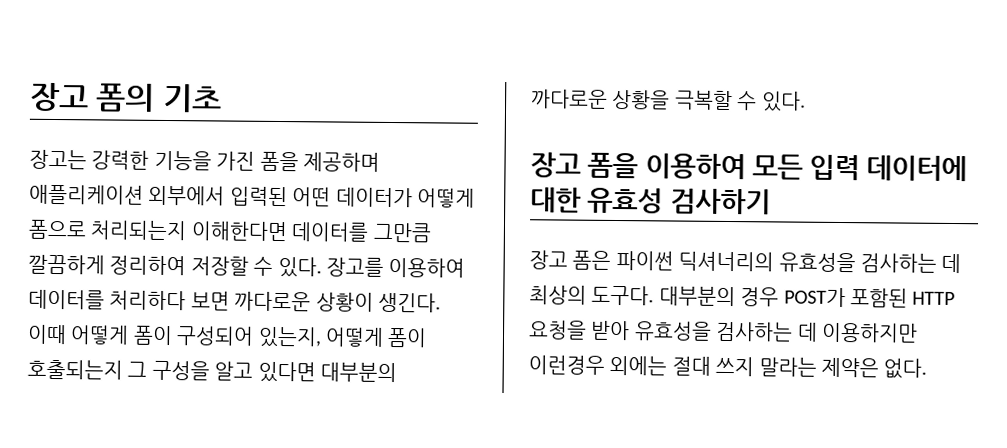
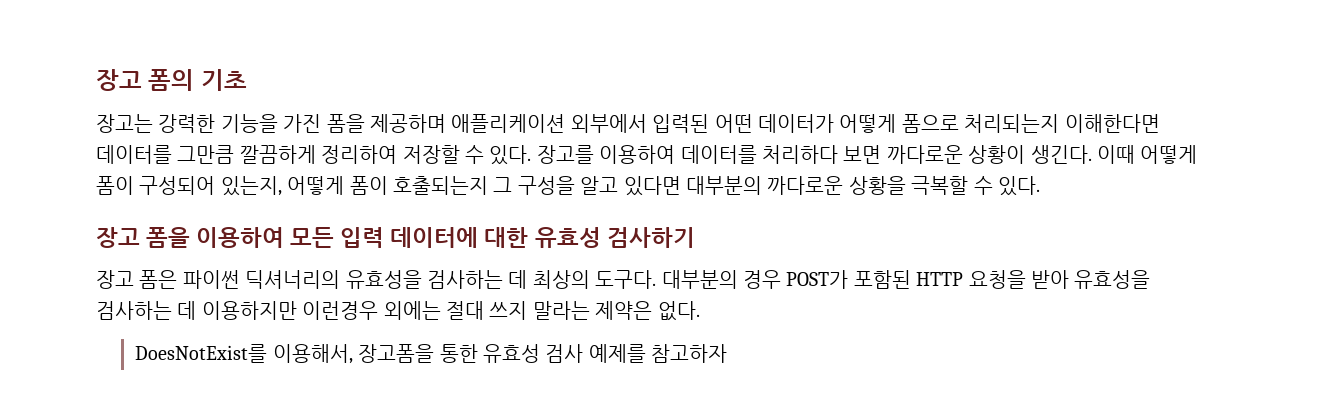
+ DoesNotExist를 이용해서, 장고폼을 통한 유효성 검사 예제를 참고하자

